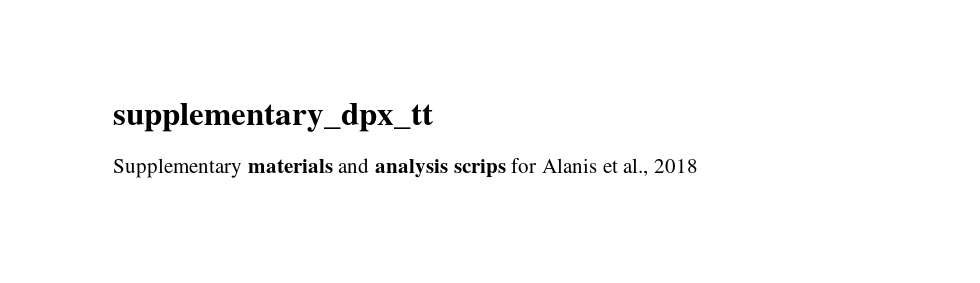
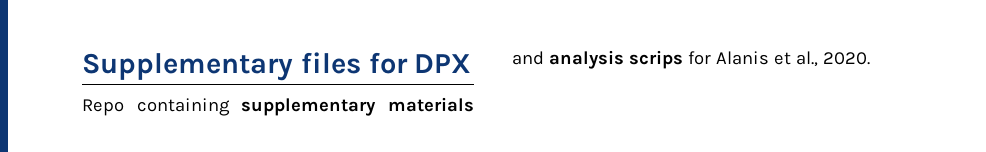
- supplementary_dpx_tt
- Supplementary materials and analysis scrips for Alanis et al., 2018
+ Supplementary files for DPX
+ Repo containing supplementary materials and analysis scrips for Alanis et al., 2020.

